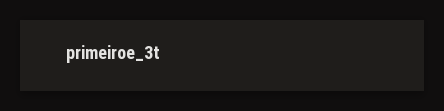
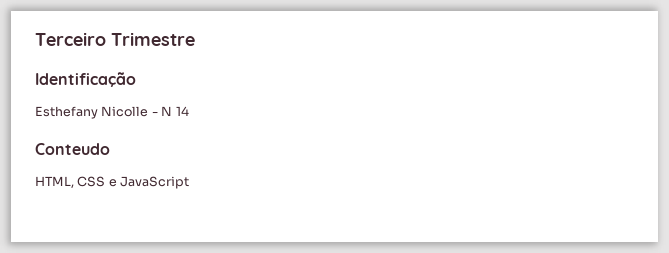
- primeiroe_3t
+ Terceiro Trimestre
+ Identificação
+ Esthefany Nicolle - N 14
+ Conteudo
+ HTML, CSS e JavaScript

